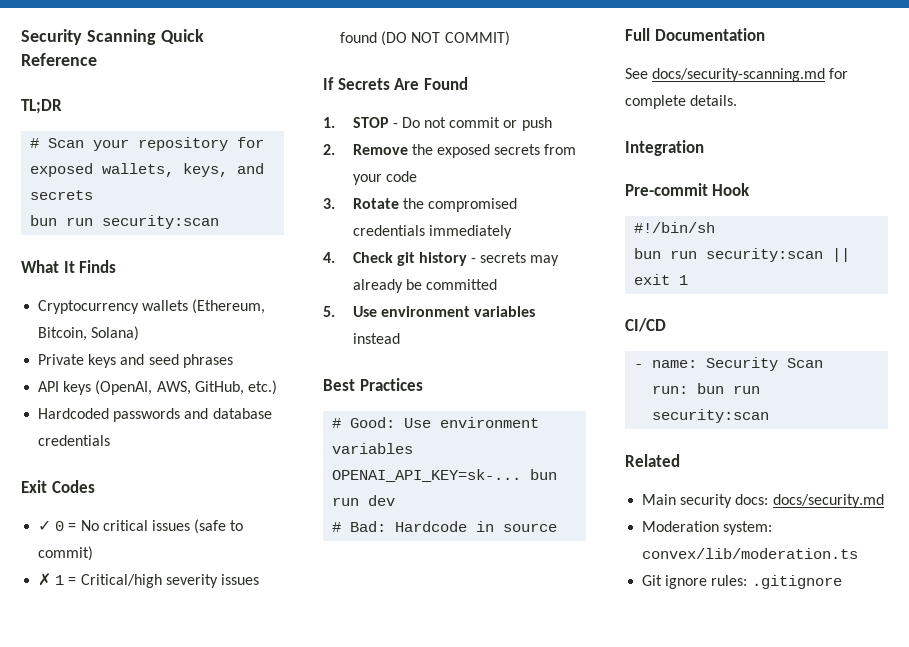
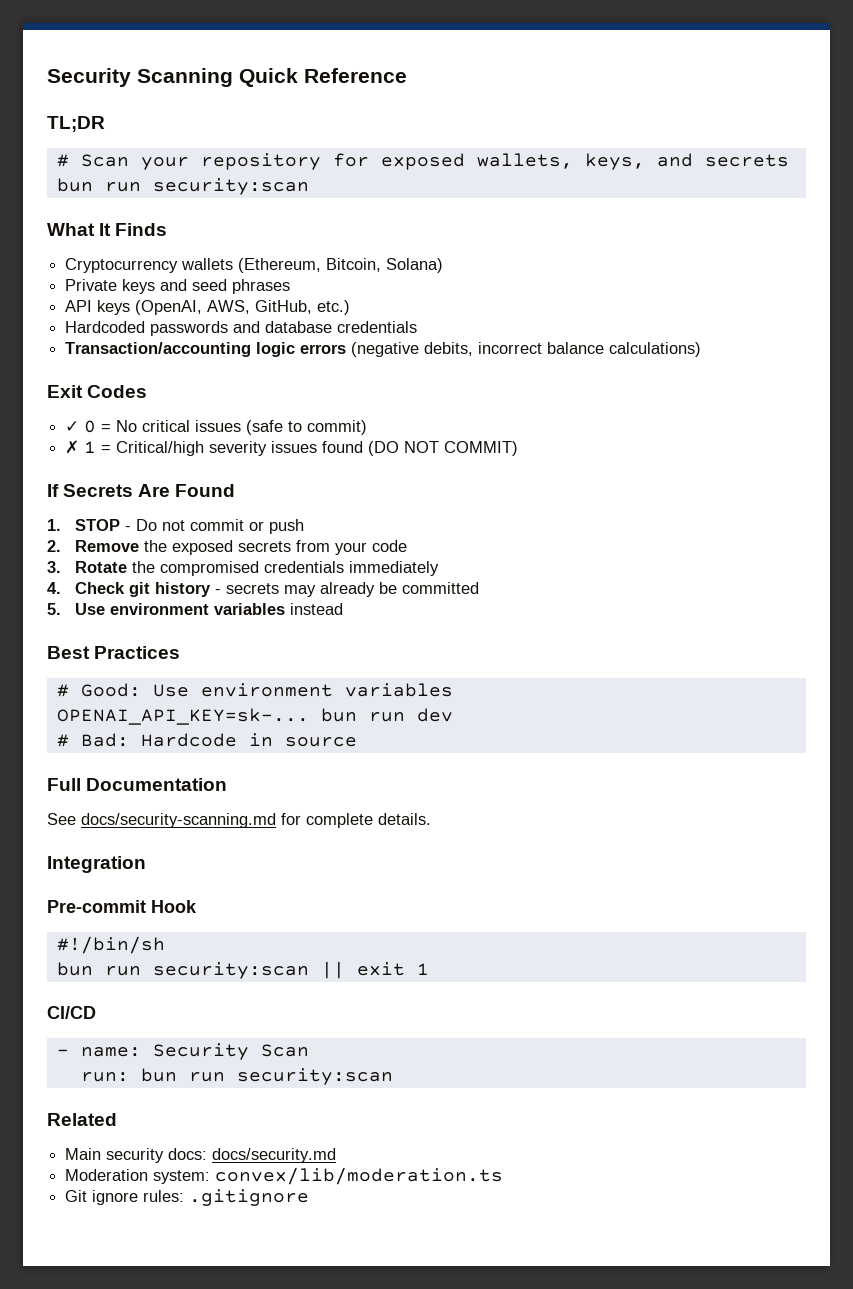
+ Transaction/accounting logic errors (negative debits, incorrect balance calculations)

